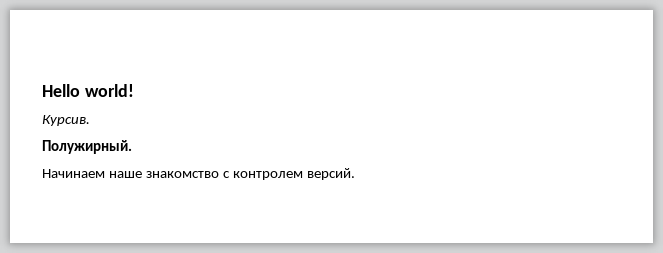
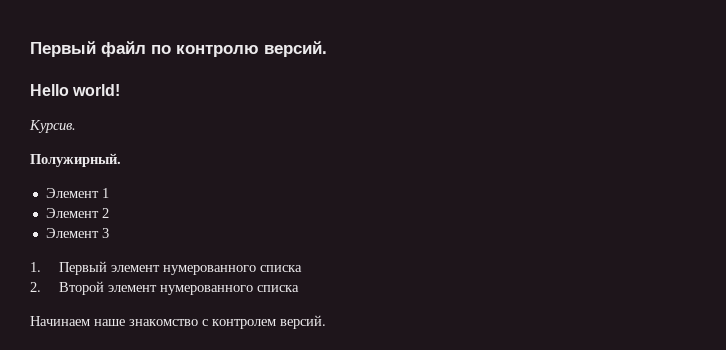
+ Первый файл по контролю версий.
+ Элемент 1
+ Элемент 2
+ Элемент 3
+ 1. Первый элемент нумерованного списка
+ 2. Второй элемент нумерованного списка

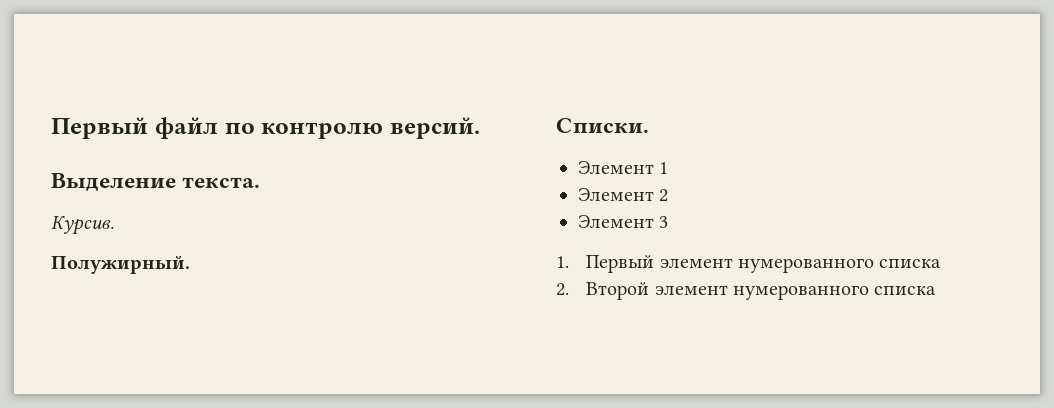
- Hello world!
+ Выделение текста.
+ Списки.
- Начинаем наше знакомство с контролем версий.

